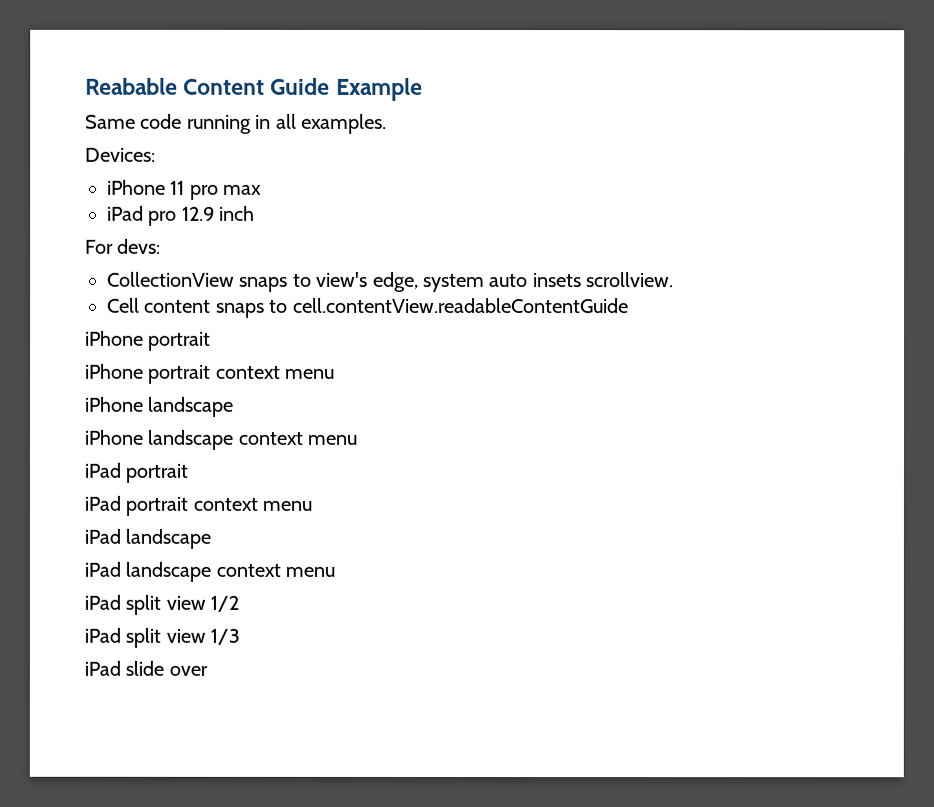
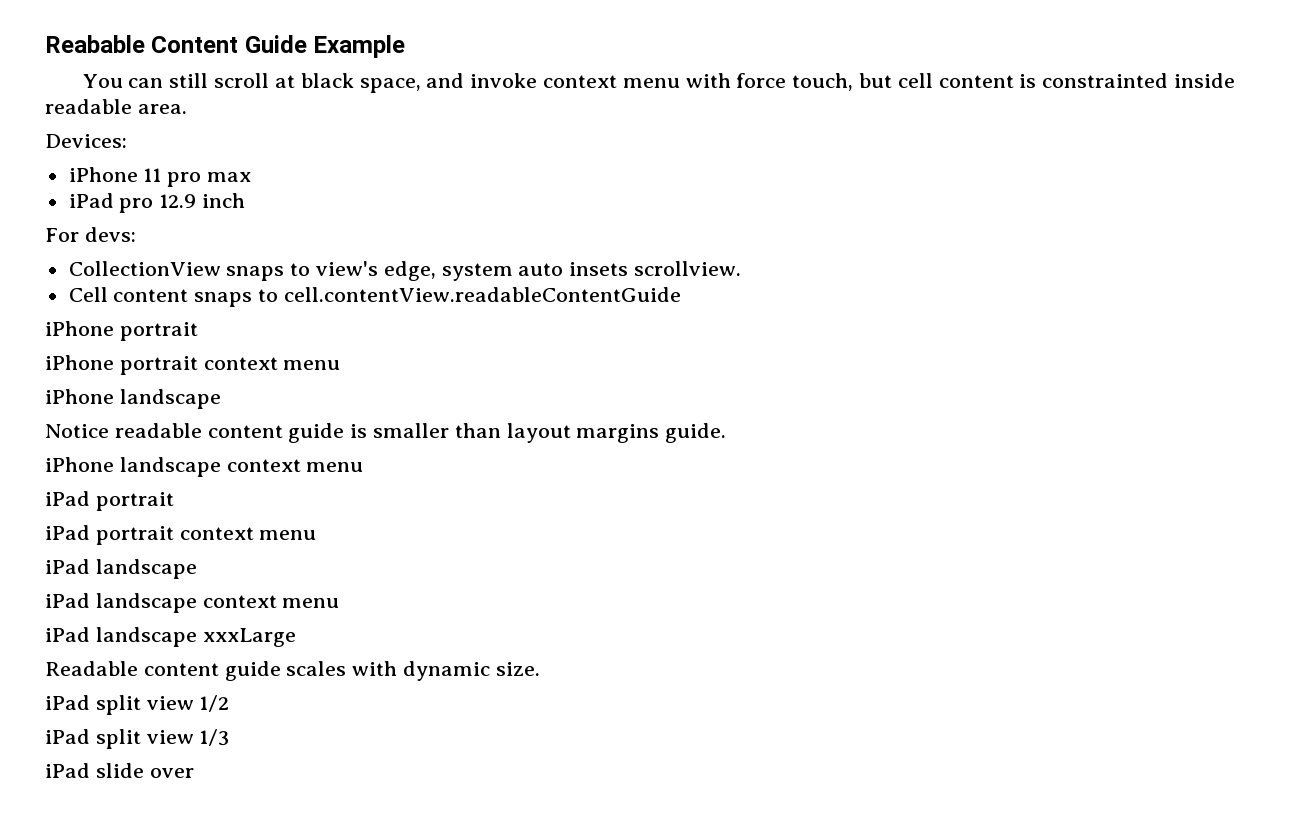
- Same code running in all examples.
+ You can still scroll at black space, and invoke context menu with force touch, but cell content is constrainted inside readable area.
+ Notice readable content guide is smaller than layout margins guide.
+ iPad landscape xxxLarge
+ Readable content guide scales with dynamic size.

